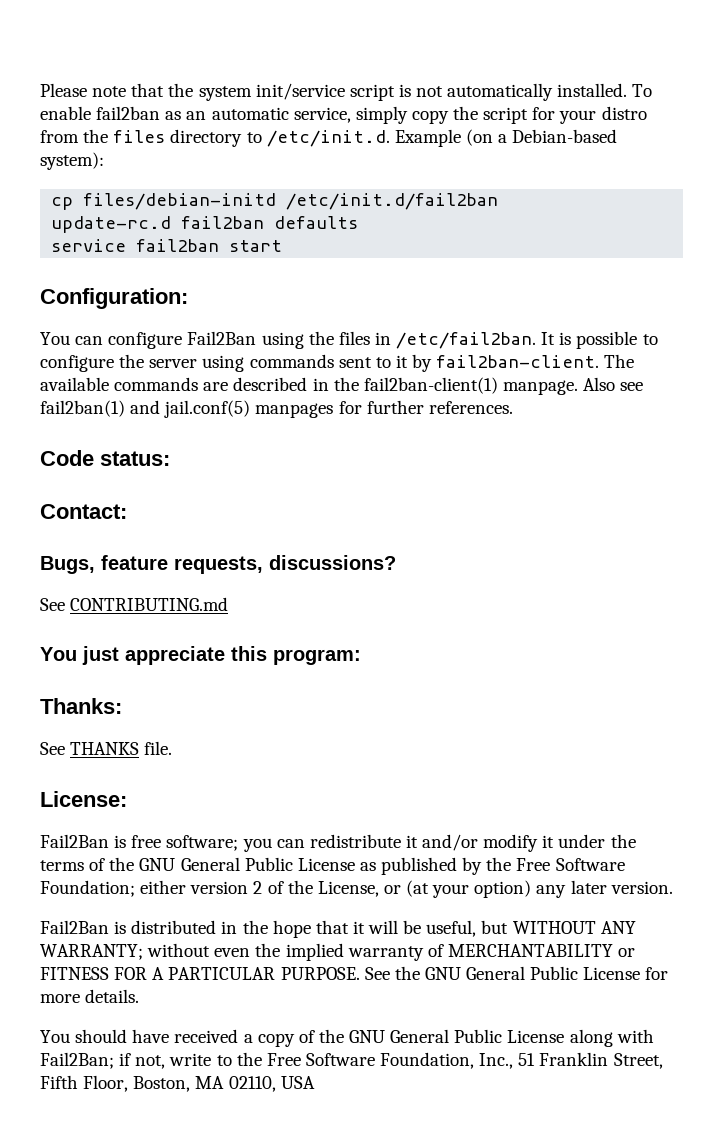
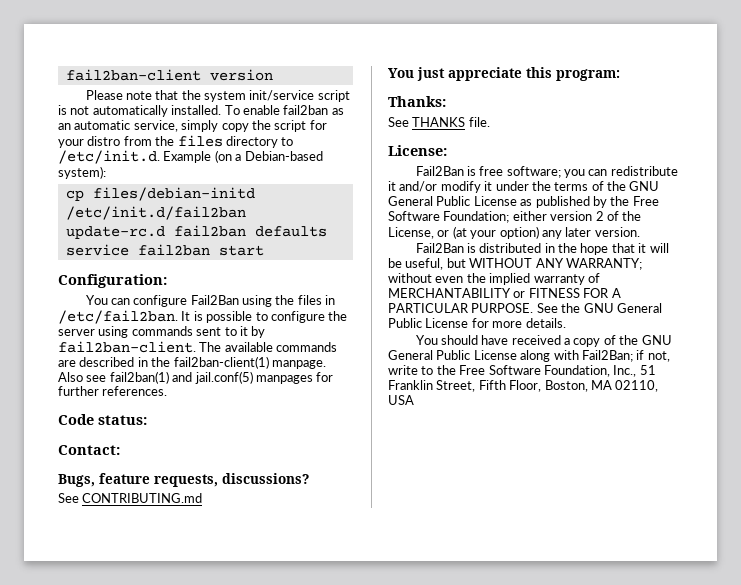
+ fail2ban-client version

